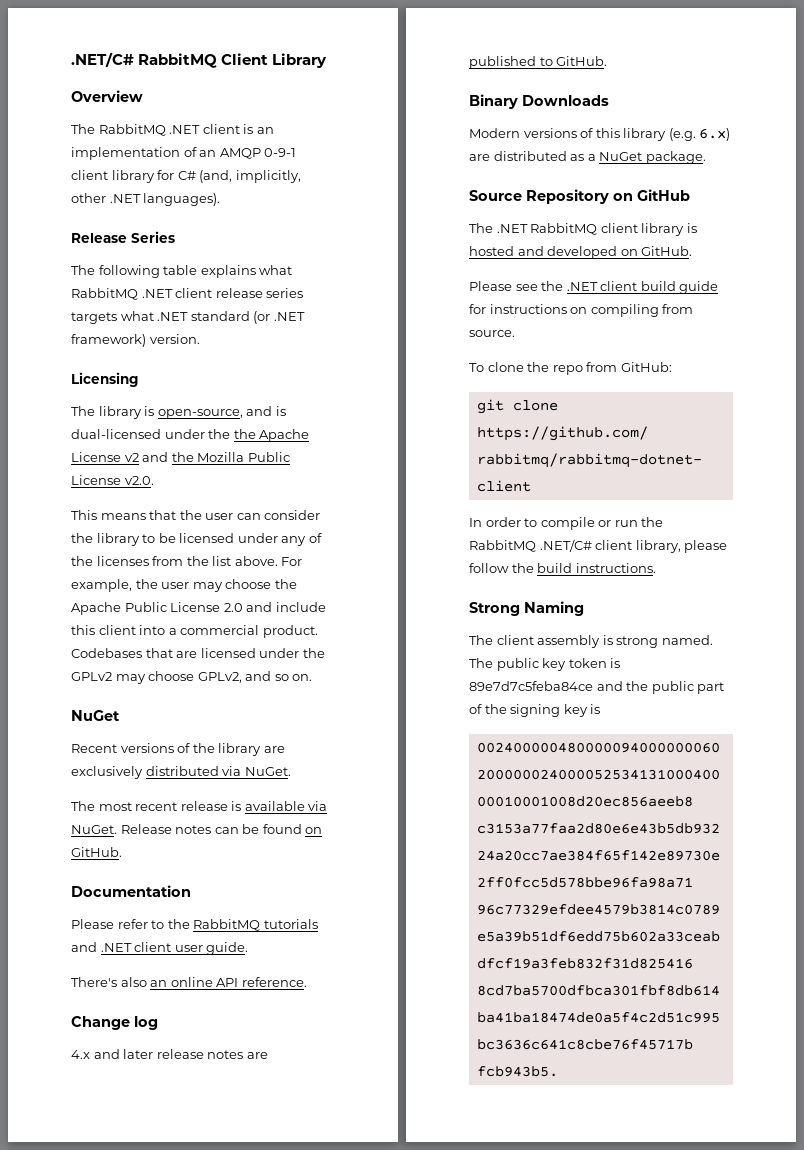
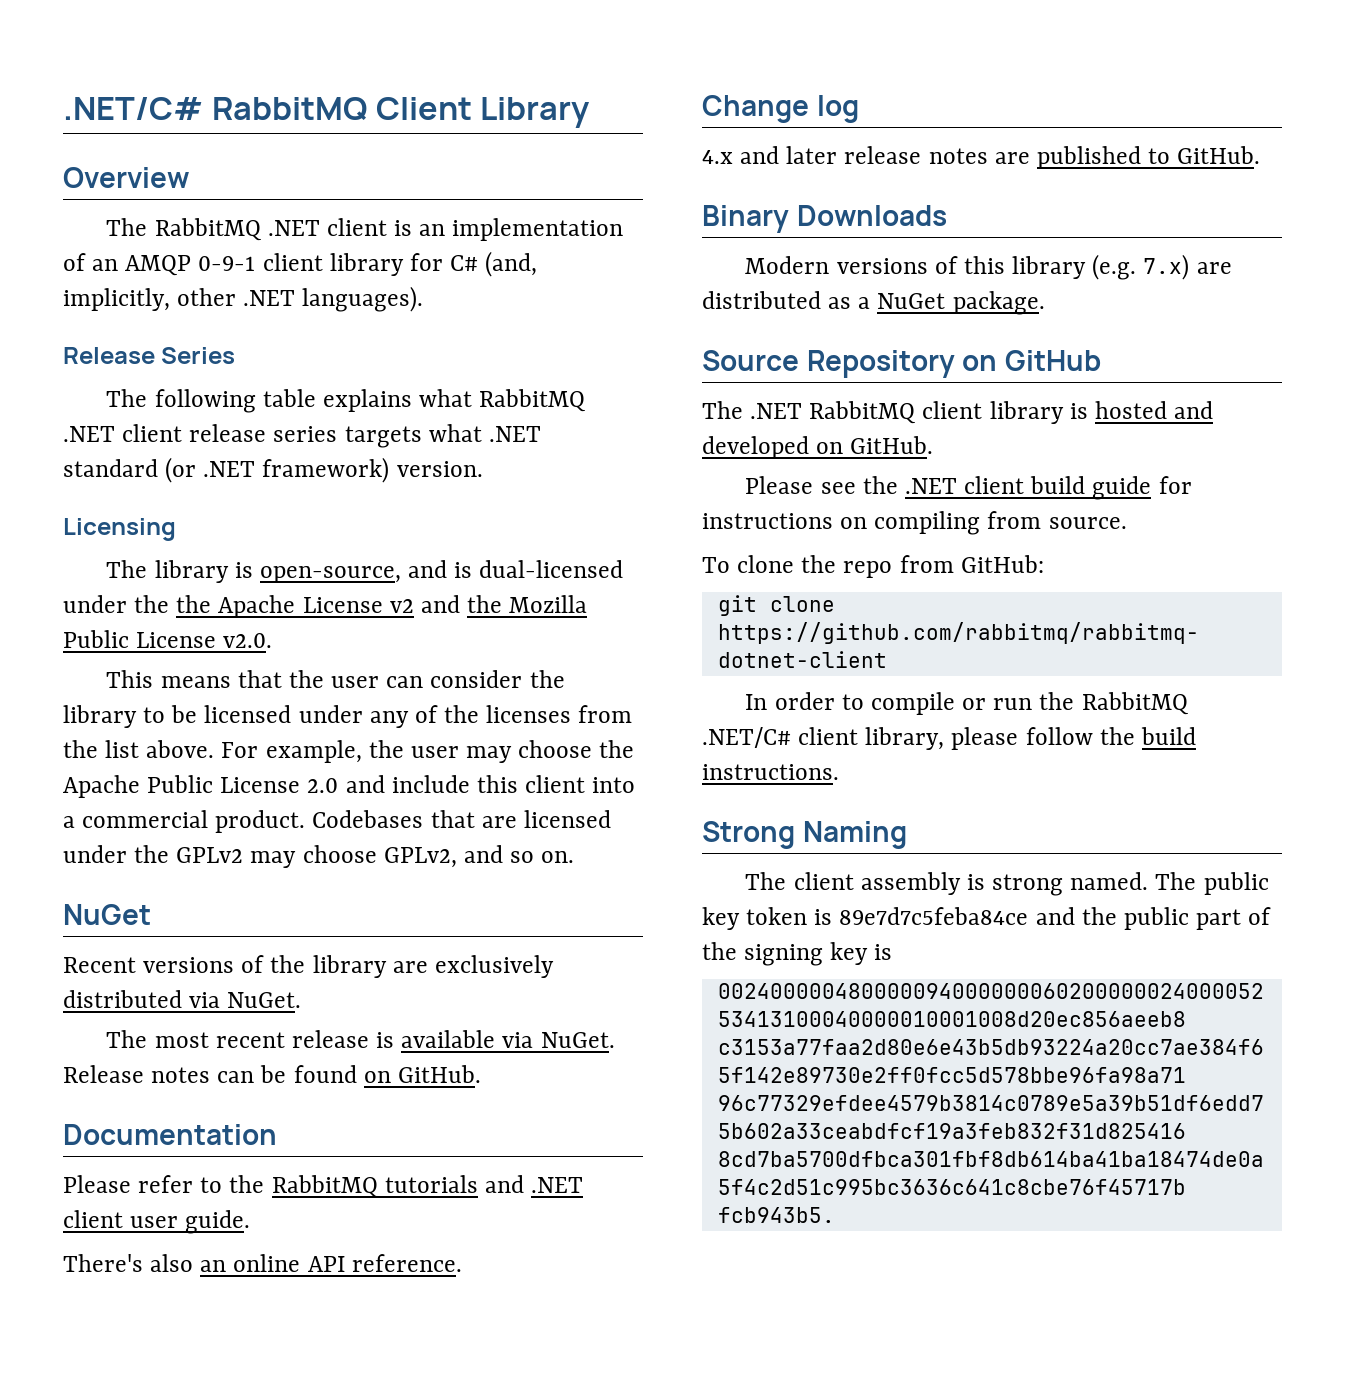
- Modern versions of this library (e.g. 6.x) are distributed as a NuGet package.
+ Modern versions of this library (e.g. 7.x) are distributed as a NuGet package.

